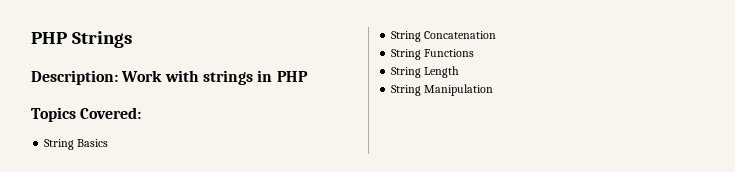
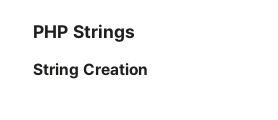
- Description: Work with strings in PHP
- Topics Covered:
- String Basics
- String Concatenation
- String Functions
- String Length
- String Manipulation
+ String Creation

